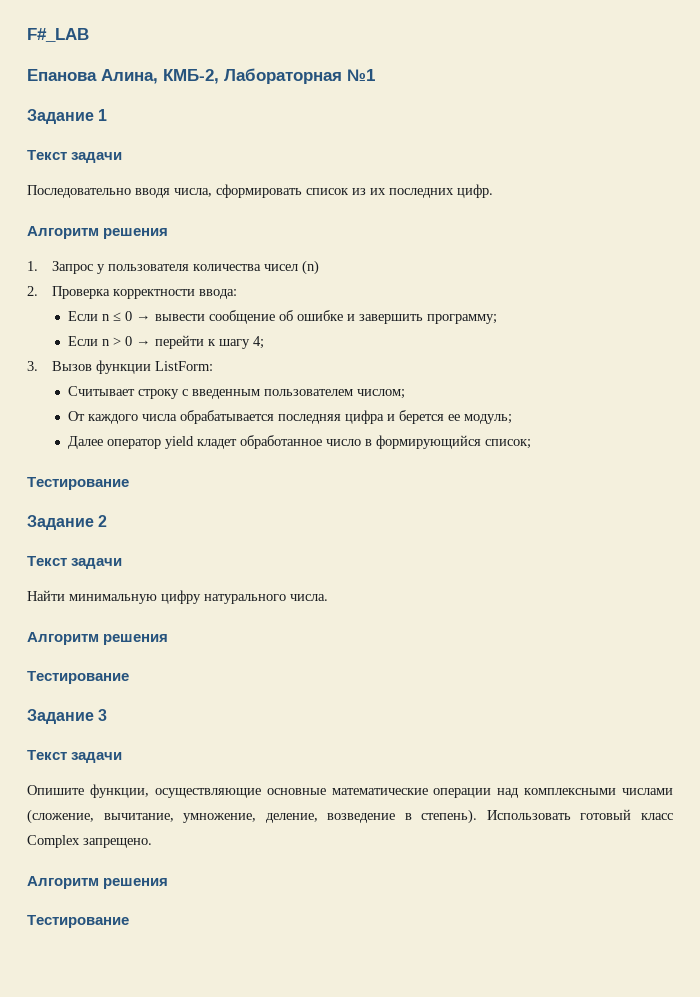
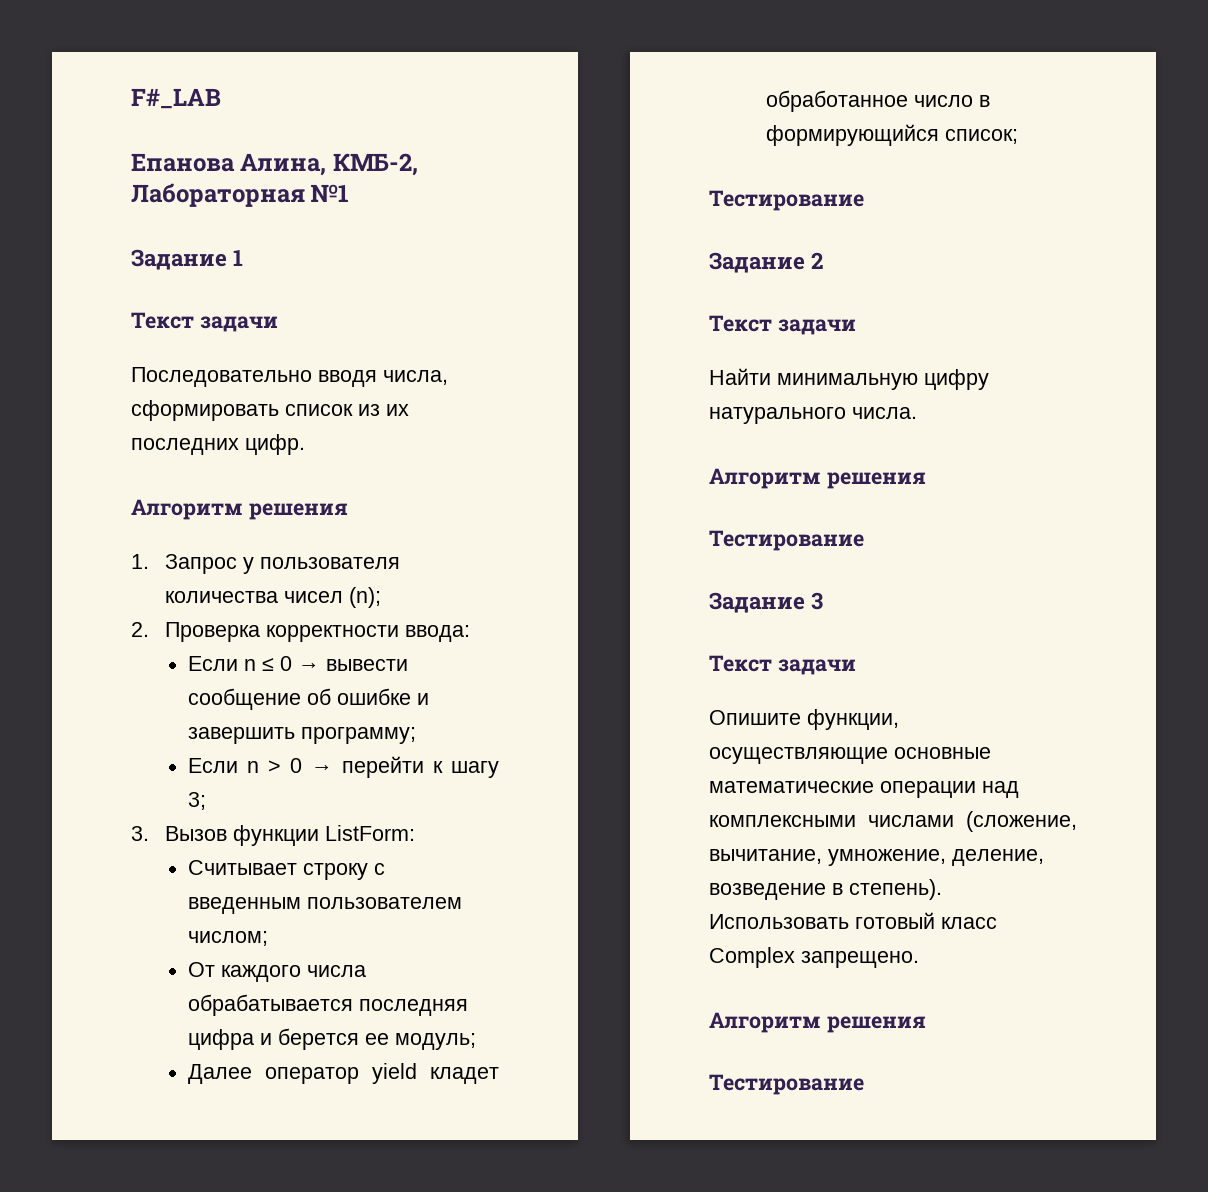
- 1. Запрос у пользователя количества чисел (n)
+ 1. Запрос у пользователя количества чисел (n);
- Если n > 0 → перейти к шагу 4;
+ Если n > 0 → перейти к шагу 3;

